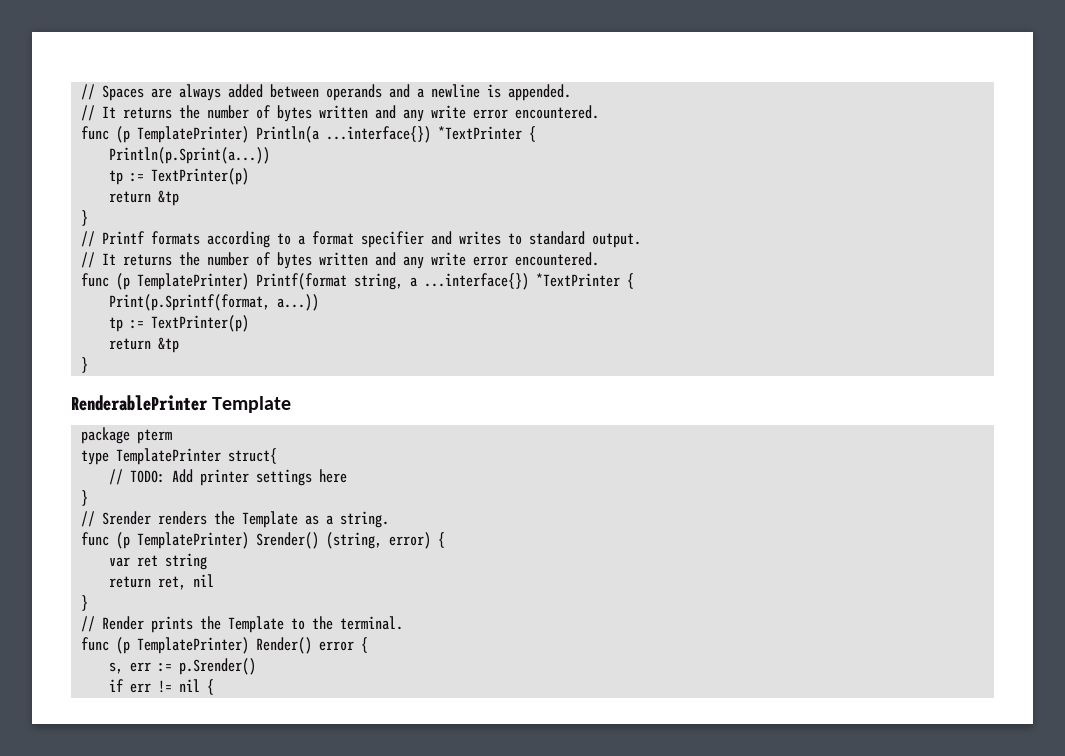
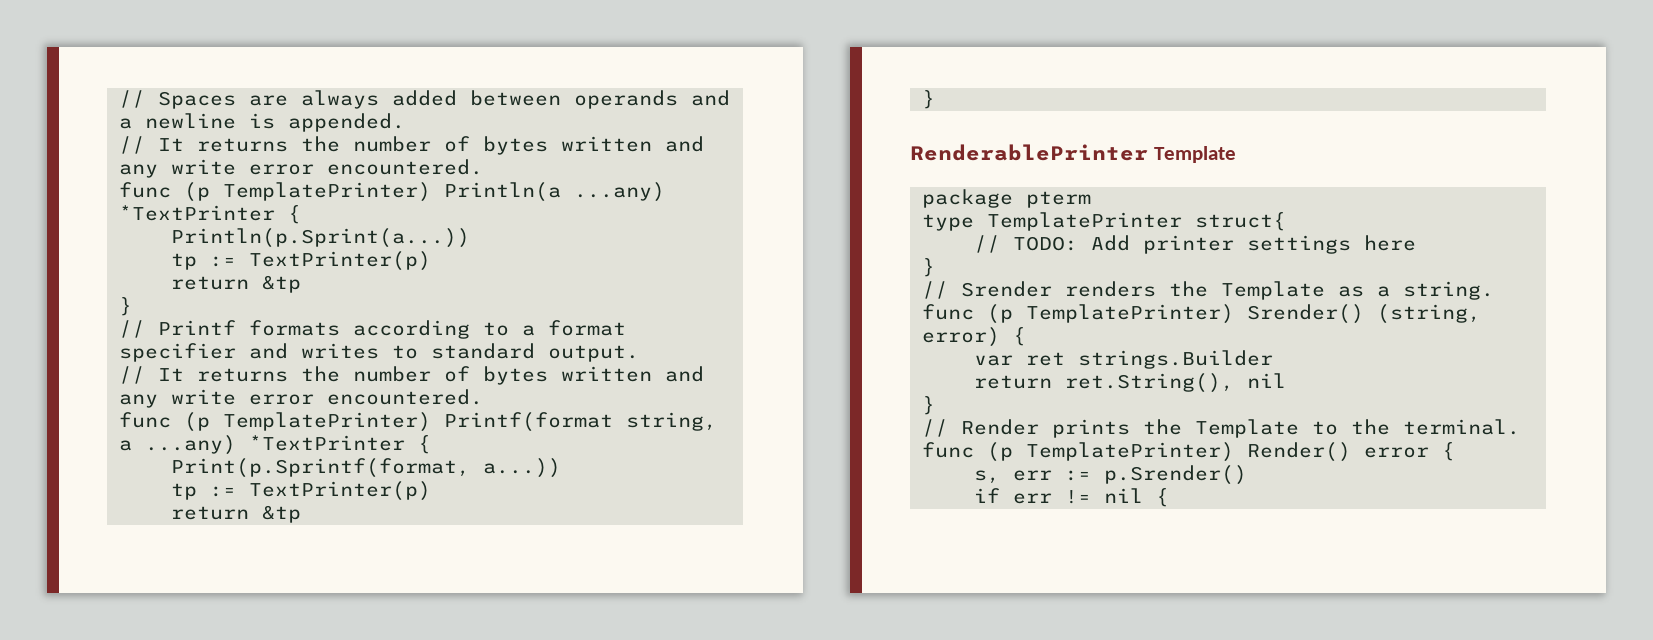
- func (p TemplatePrinter) Println(a ...interface{}) *TextPrinter {
+ func (p TemplatePrinter) Println(a ...any) *TextPrinter {
- func (p TemplatePrinter) Printf(format string, a ...interface{}) *TextPrinter {
+ func (p TemplatePrinter) Printf(format string, a ...any) *TextPrinter {
- var ret string
- return ret, nil
+ var ret strings.Builder
+ return ret.String(), nil

